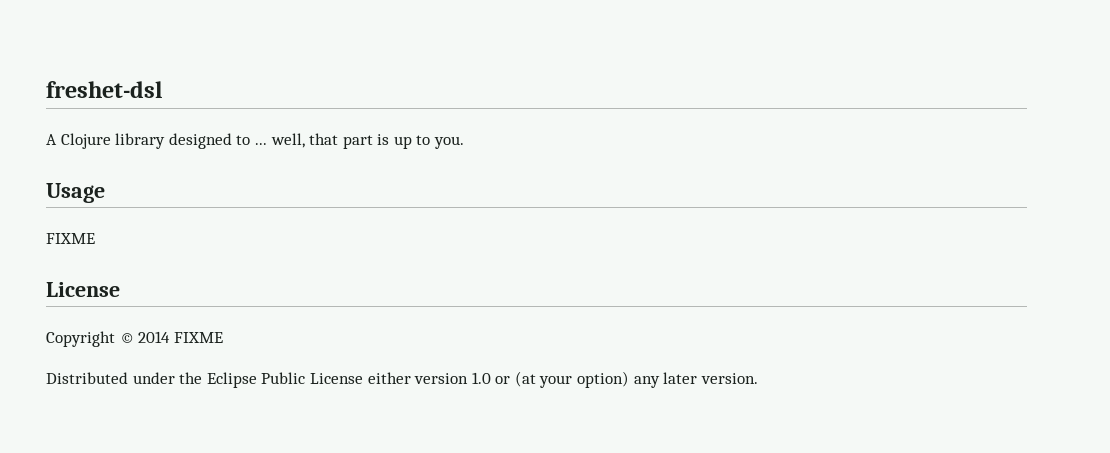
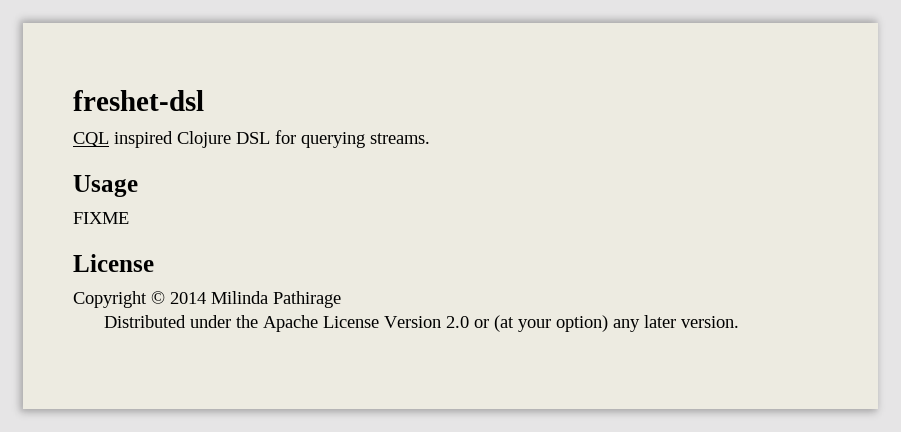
- A Clojure library designed to ... well, that part is up to you.
+ CQL inspired Clojure DSL for querying streams.
- Copyright © 2014 FIXME
+ Copyright © 2014 Milinda Pathirage
- Distributed under the Eclipse Public License either version 1.0 or (at your option) any later version.
+ Distributed under the Apache License Version 2.0 or (at your option) any later version.

